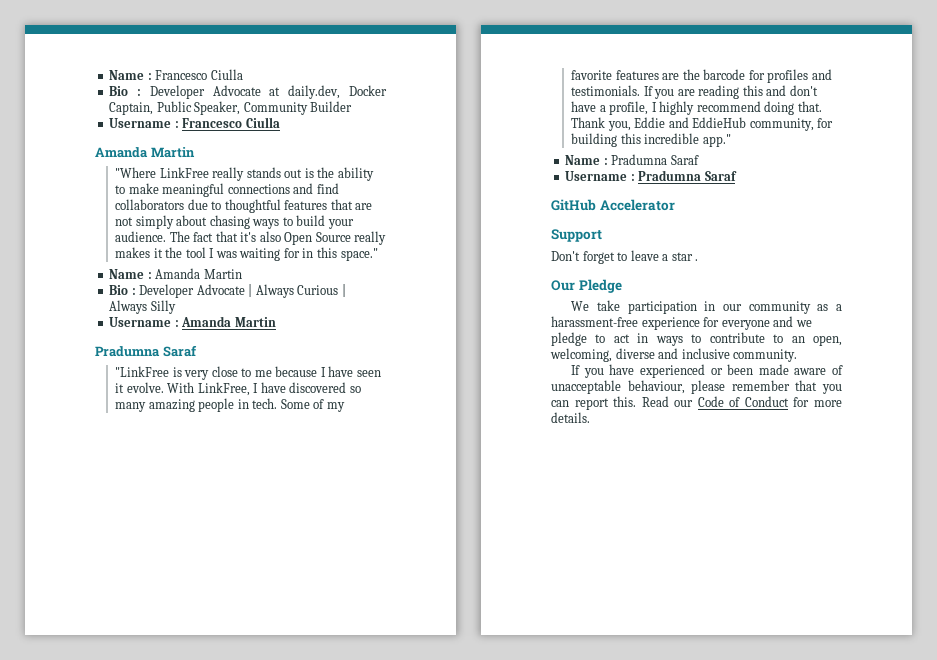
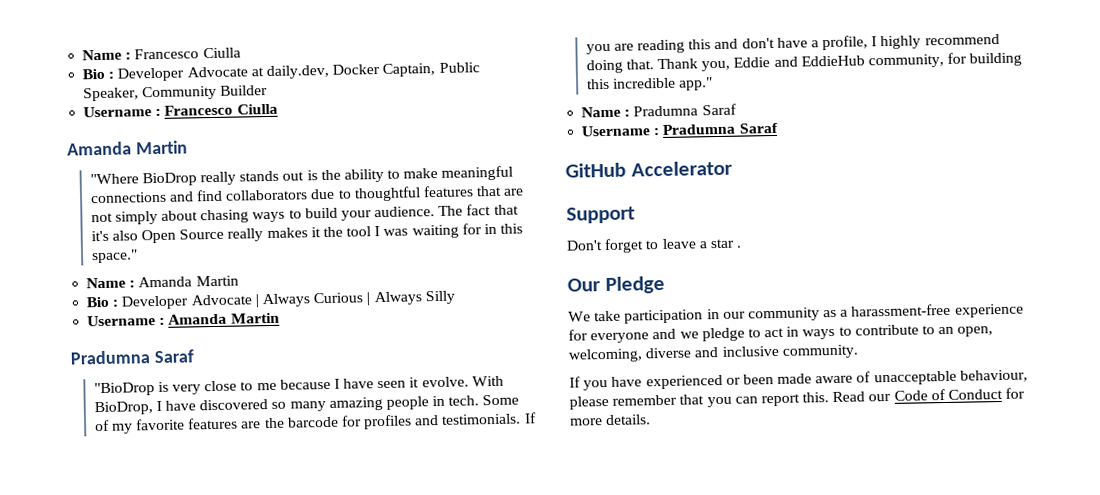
- "Where LinkFree really stands out is the ability to make meaningful connections and find collaborators due to thoughtful features that are not simply about chasing ways to build your audience.
+ "Where BioDrop really stands out is the ability to make meaningful connections and find collaborators due to thoughtful features that are not simply about chasing ways to build your audience.
- "LinkFree is very close to me because I have seen it evolve.
+ "BioDrop is very close to me because I have seen it evolve.
- With LinkFree, I have discovered so many amazing people in tech.
+ With BioDrop, I have discovered so many amazing people in tech.

